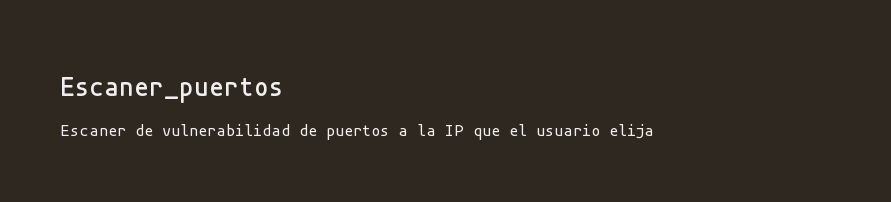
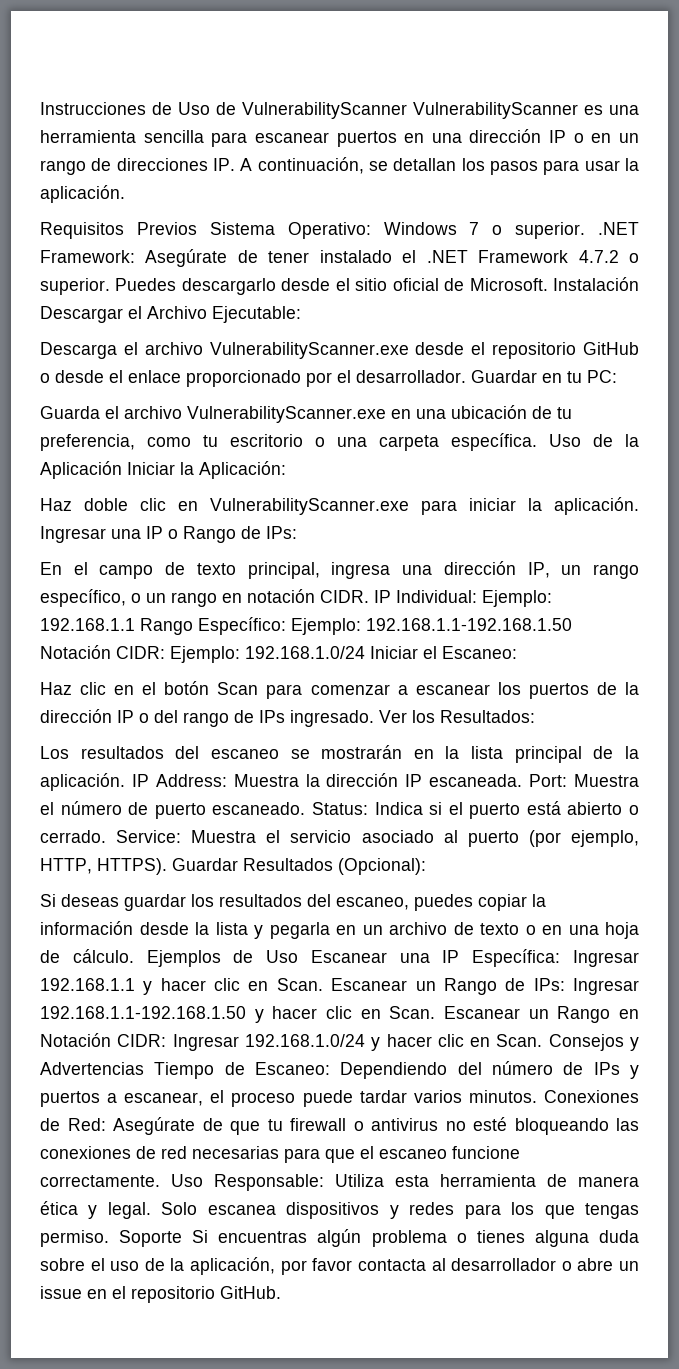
- Escaner_puertos
- Escaner de vulnerabilidad de puertos a la IP que el usuario elija
+ Instrucciones de Uso de VulnerabilityScanner VulnerabilityScanner es una herramienta sencilla para escanear puertos en una dirección IP o en un rango de direcciones IP. A continuación, se detallan los pasos para usar la aplicación.
+ Requisitos Previos Sistema Operativo: Windows 7 o superior. .NET Framework: Asegúrate de tener instalado el .NET Framework 4.7.2 o superior. Puedes descargarlo desde el sitio oficial de Microsoft. Instalación Descargar el Archivo Ejecutable:
+ Descarga el archivo VulnerabilityScanner.exe desde el repositorio GitHub o desde el enlace proporcionado por el desarrollador. Guardar en tu PC:
+ Guarda el archivo VulnerabilityScanner.exe en una ubicación de tu preferencia, como tu escritorio o una carpeta específica. Uso de la Aplicación Iniciar la Aplicación:
+ Haz doble clic en VulnerabilityScanner.exe para iniciar la aplicación. Ingresar una IP o Rango de IPs:
+ En el campo de texto principal, ingresa una dirección IP, un rango específico, o un rango en notación CIDR. IP Individual: Ejemplo: 192.168.1.1 Rango Específico: Ejemplo: 192.168.1.1-192.168.1.50 Notación CIDR: Ejemplo: 192.168.1.0/24 Iniciar el Escaneo:
+ Haz clic en el botón Scan para comenzar a escanear los puertos de la dirección IP o del rango de IPs ingresado. Ver los Resultados:
+ Los resultados del escaneo se mostrarán en la lista principal de la aplicación. IP Address: Muestra la dirección IP escaneada. Port: Muestra el número de puerto escaneado. Status: Indica si el puerto está abierto o cerrado. Service: Muestra el servicio asociado al puerto (por ejemplo, HTTP, HTTPS). Guardar Resultados (Opcional):
+ Si deseas guardar los resultados del escaneo, puedes copiar la información desde la lista y pegarla en un archivo de texto o en una hoja de cálculo. Ejemplos de Uso Escanear una IP Específica: Ingresar 192.168.1.1 y hacer clic en Scan. Escanear un Rango de IPs: Ingresar 192.168.1.1-192.168.1.50 y hacer clic en Scan. Escanear un Rango en Notación CIDR: Ingresar 192.168.1.0/24 y hacer clic en Scan. Consejos y Advertencias Tiempo de Escaneo: Dependiendo del número de IPs y puertos a escanear, el proceso puede tardar varios minutos. Conexiones de Red: Asegúrate de que tu firewall o antivirus no esté bloqueando las conexiones de red necesarias para que el escaneo funcione correctamente. Uso Responsable: Utiliza esta herramienta de manera ética y legal. Solo escanea dispositivos y redes para los que tengas permiso. Soporte Si encuentras algún problema o tienes alguna duda sobre el uso de la aplicación, por favor contacta al desarrollador o abre un issue en el repositorio GitHub.

